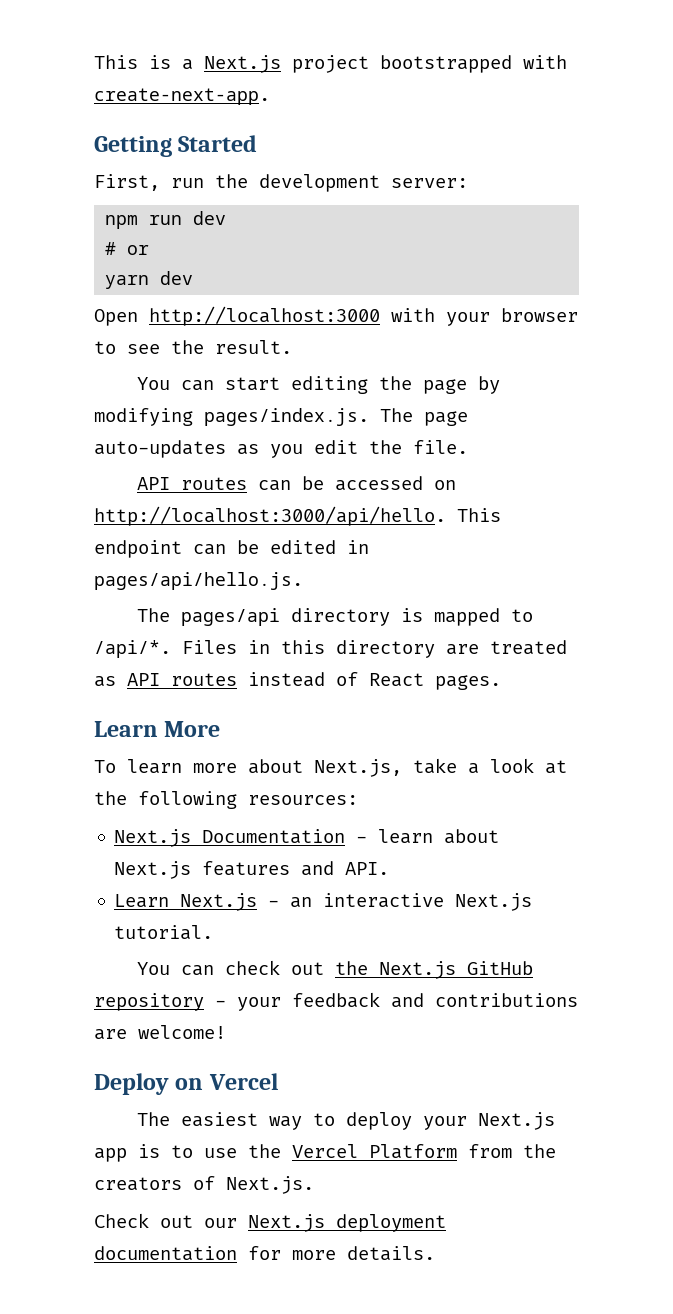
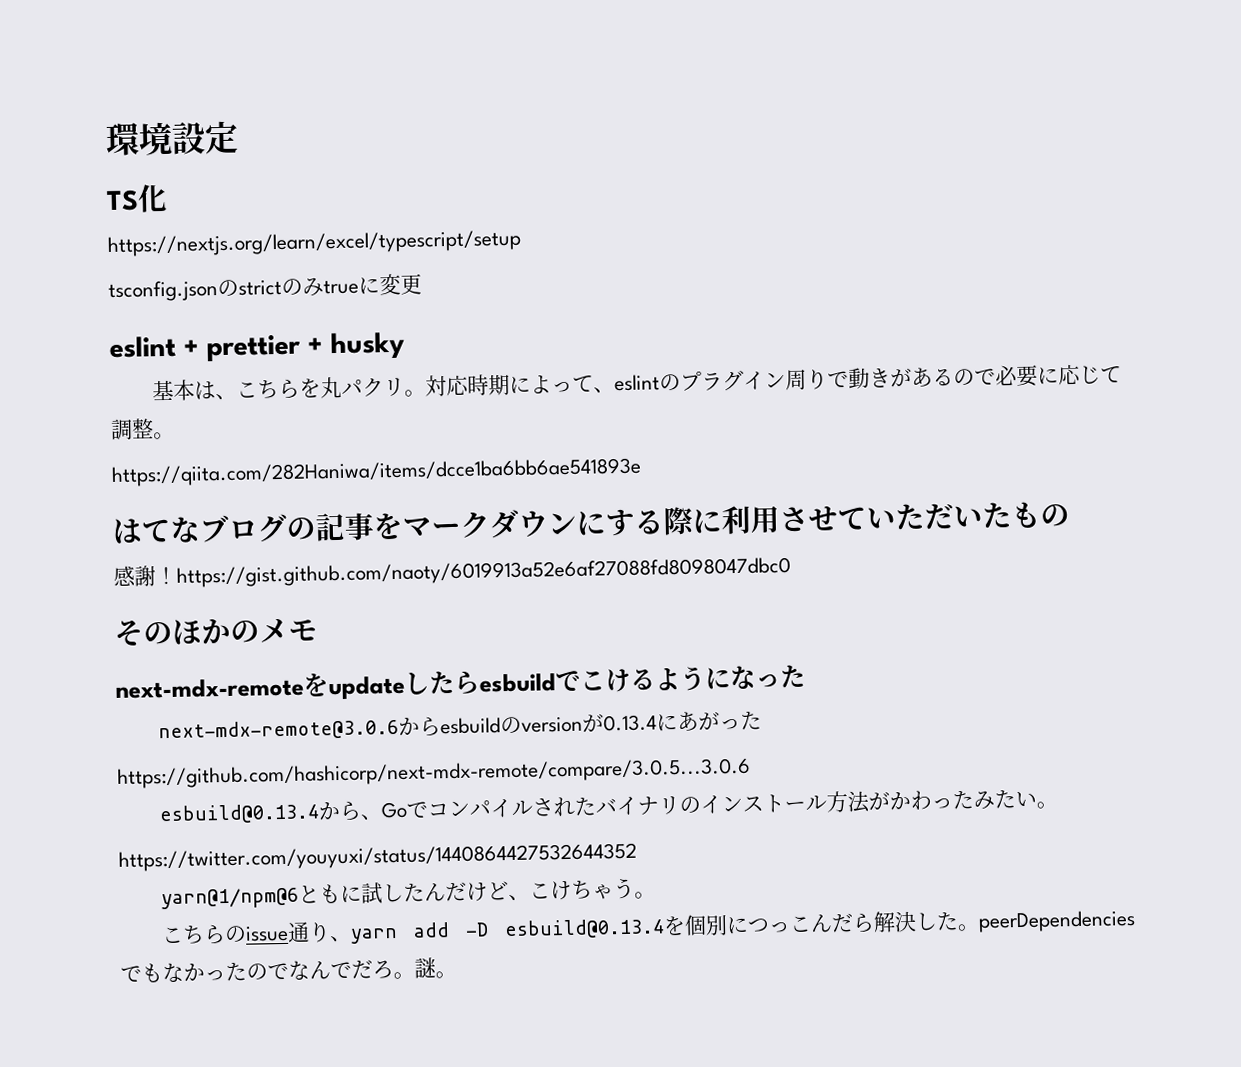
- This is a Next.js project bootstrapped with create-next-app.
- Getting Started
- First, run the development server:
- npm run dev
- # or
- yarn dev
- Open http://localhost:3000 with your browser to see the result.
- You can start editing the page by modifying pages/index.js. The page auto-updates as you edit the file.
- API routes can be accessed on http://localhost:3000/api/hello. This endpoint can be edited in pages/api/hello.js.
- The pages/api directory is mapped to /api/*. Files in this directory are treated as API routes instead of React pages.
- Learn More
- To learn more about Next.js, take a look at the following resources:
- Next.js Documentation - learn about Next.js features and API.
- Learn Next.js - an interactive Next.js tutorial.
- You can check out the Next.js GitHub repository - your feedback and contributions are welcome!
- Deploy on Vercel
- The easiest way to deploy your Next.js app is to use the Vercel Platform from the creators of Next.js.
- Check out our Next.js deployment documentation for more details.
+ 環境設定
+ TS化
+ https://nextjs.org/learn/excel/typescript/setup
+ tsconfig.jsonのstrictのみtrueに変更
+ eslint + prettier + husky
+ 基本は、こちらを丸パクリ。対応時期によって、eslintのプラグイン周りで動きがあるので必要に応じて調整。
+ https://qiita.com/282Haniwa/items/dcce1ba6bb6ae541893e
+ はてなブログの記事をマークダウンにする際に利用させていただいたもの
+ 感謝！https://gist.github.com/naoty/6019913a52e6af27088fd8098047dbc0
+ そのほかのメモ
+ next-mdx-remoteをupdateしたらesbuildでこけるようになった
+ next-mdx-remote@3.0.6からesbuildのversionが0.13.4にあがった
+ https://github.com/hashicorp/next-mdx-remote/compare/3.0.5...3.0.6
+ esbuild@0.13.4から、Goでコンパイルされたバイナリのインストール方法がかわったみたい。
+ https://twitter.com/youyuxi/status/1440864427532644352
+ yarn@1/npm@6ともに試したんだけど、こけちゃう。
+ こちらのissue通り、yarn add -D esbuild@0.13.4を個別につっこんだら解決した。peerDependenciesでもなかったのでなんでだろ。謎。

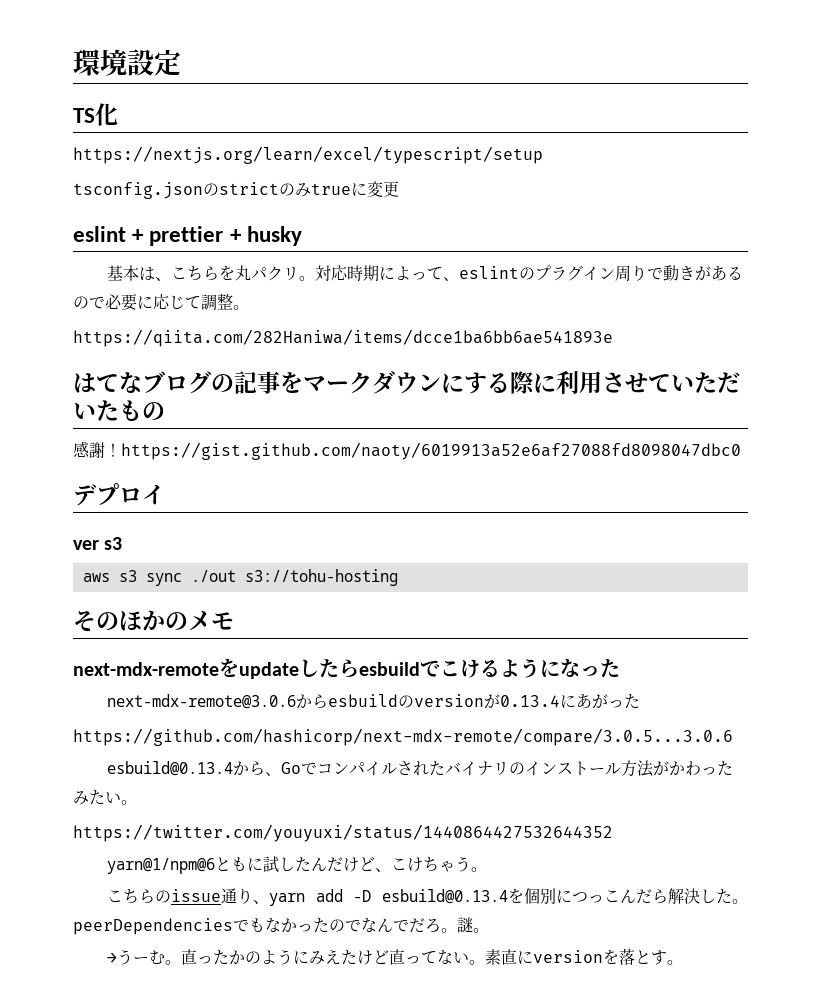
+ デプロイ
+ ver s3
+ aws s3 sync ./out s3://tohu-hosting
+ →うーむ。直ったかのようにみえたけど直ってない。素直にversionを落とす。

